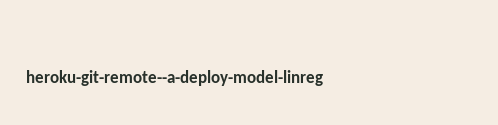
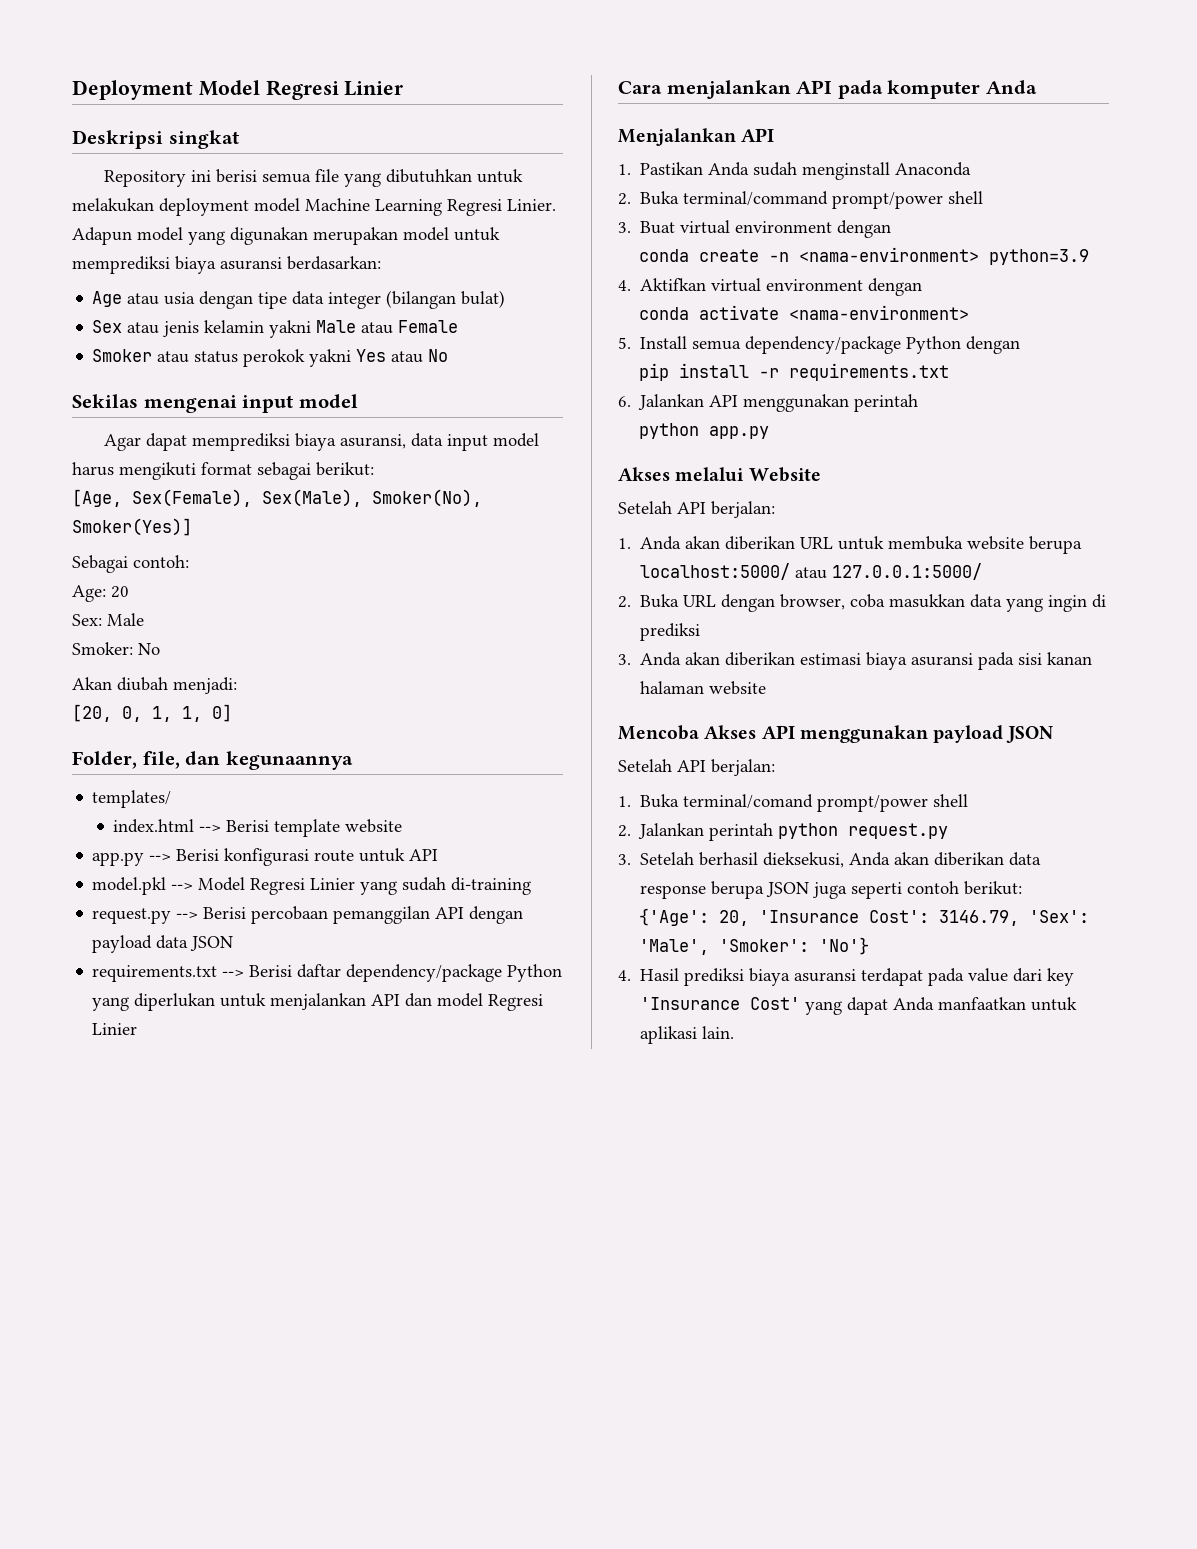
- heroku-git-remote--a-deploy-model-linreg
+ Deployment Model Regresi Linier
+ Deskripsi singkat
+ Repository ini berisi semua file yang dibutuhkan untuk melakukan deployment model Machine Learning Regresi Linier. Adapun model yang digunakan merupakan model untuk memprediksi biaya asuransi berdasarkan:
+ Age atau usia dengan tipe data integer (bilangan bulat)
+ Sex atau jenis kelamin yakni Male atau Female
+ Smoker atau status perokok yakni Yes atau No
+ Sekilas mengenai input model
+ Agar dapat memprediksi biaya asuransi, data input model harus mengikuti format sebagai berikut:
+ [Age, Sex(Female), Sex(Male), Smoker(No), Smoker(Yes)]
+ Sebagai contoh:
+ Age: 20
+ Sex: Male
+ Smoker: No
+ Akan diubah menjadi:
+ [20, 0, 1, 1, 0]
+ Folder, file, dan kegunaannya
+ templates/
+ index.html --> Berisi template website
+ app.py --> Berisi konfigurasi route untuk API
+ model.pkl --> Model Regresi Linier yang sudah di-training
+ request.py --> Berisi percobaan pemanggilan API dengan payload data JSON
+ requirements.txt --> Berisi daftar dependency/package Python yang diperlukan untuk menjalankan API dan model Regresi Linier
+ Cara menjalankan API pada komputer Anda
+ Menjalankan API
+ 1. Pastikan Anda sudah menginstall Anaconda
+ 2. Buka terminal/command prompt/power shell
+ 3. Buat virtual environment dengan
+ conda create -n <nama-environment> python=3.9
+ 4. Aktifkan virtual environment dengan
+ conda activate <nama-environment>
+ 5. Install semua dependency/package Python dengan
+ pip install -r requirements.txt
+ 6. Jalankan API menggunakan perintah
+ python app.py
+ Akses melalui Website
+ Setelah API berjalan:
+ 1. Anda akan diberikan URL untuk membuka website berupa localhost:5000/ atau 127.0.0.1:5000/
+ 2. Buka URL dengan browser, coba masukkan data yang ingin di prediksi
+ 3. Anda akan diberikan estimasi biaya asuransi pada sisi kanan halaman website
+ Mencoba Akses API menggunakan payload JSON
+ Setelah API berjalan:
+ 1. Buka terminal/comand prompt/power shell
+ 2. Jalankan perintah python request.py
+ 3. Setelah berhasil dieksekusi, Anda akan diberikan data response berupa JSON juga seperti contoh berikut:
+ {'Age': 20, 'Insurance Cost': 3146.79, 'Sex': 'Male', 'Smoker': 'No'}
+ 4. Hasil prediksi biaya asuransi terdapat pada value dari key 'Insurance Cost' yang dapat Anda manfaatkan untuk aplikasi lain.

